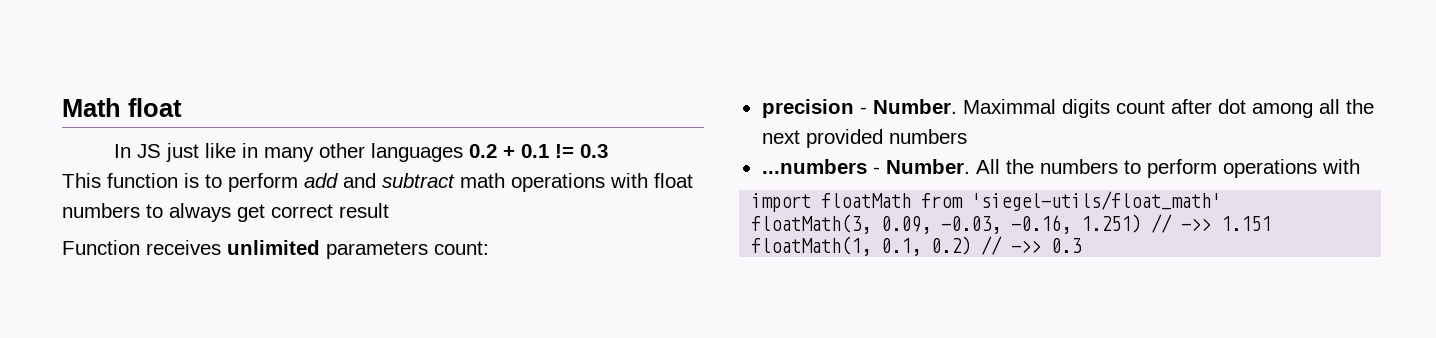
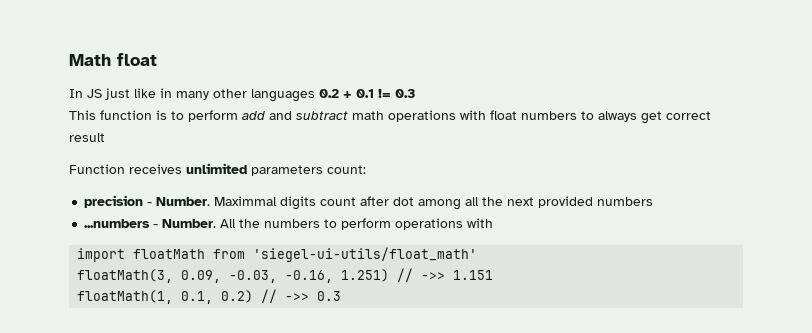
- import floatMath from 'siegel-utils/float_math'
+ import floatMath from 'siegel-ui-utils/float_math'

